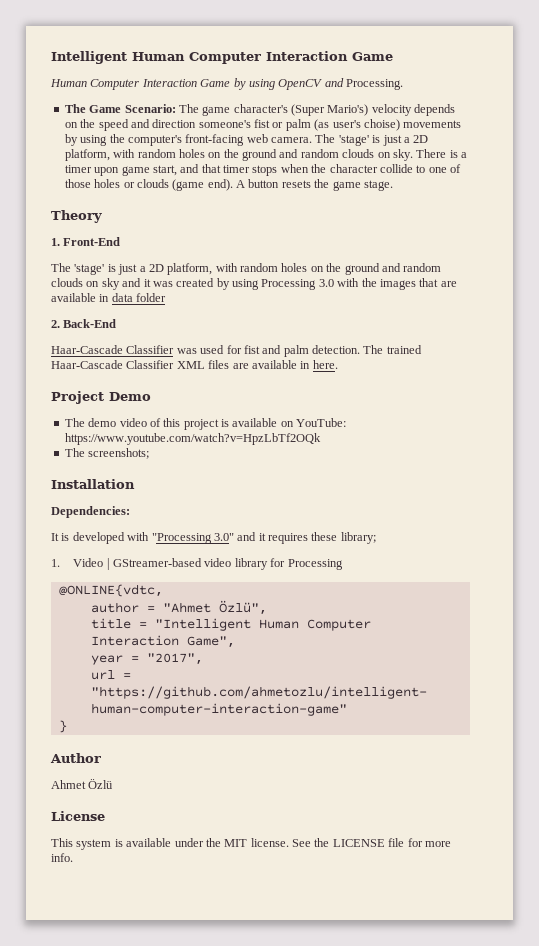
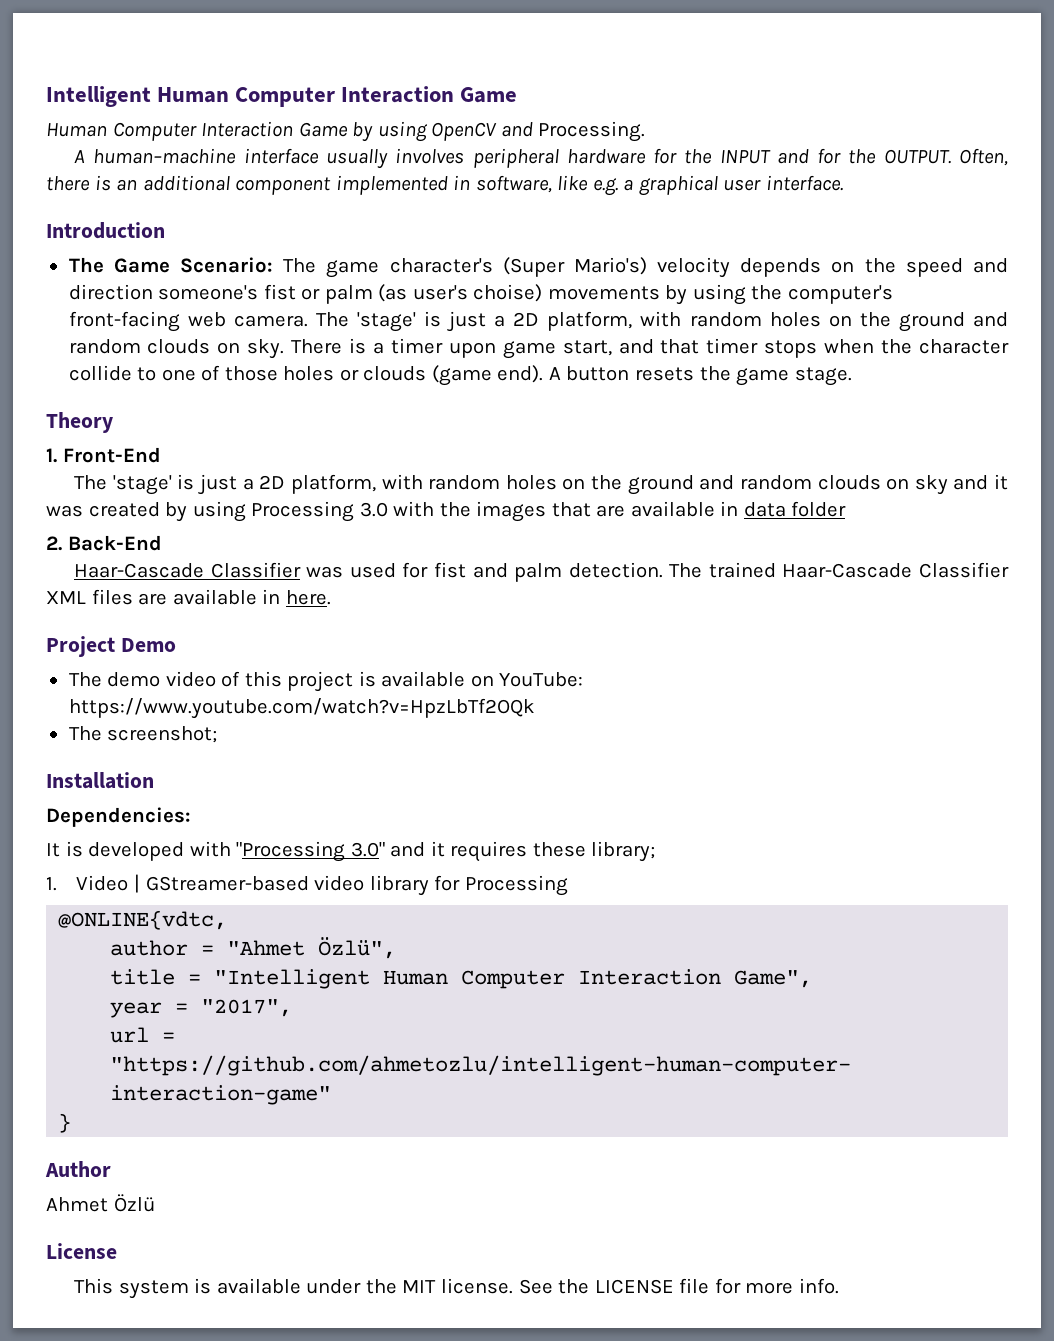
+ A human–machine interface usually involves peripheral hardware for the INPUT and for the OUTPUT. Often, there is an additional component implemented in software, like e.g. a graphical user interface.
+ Introduction
- The screenshots;
+ The screenshot;

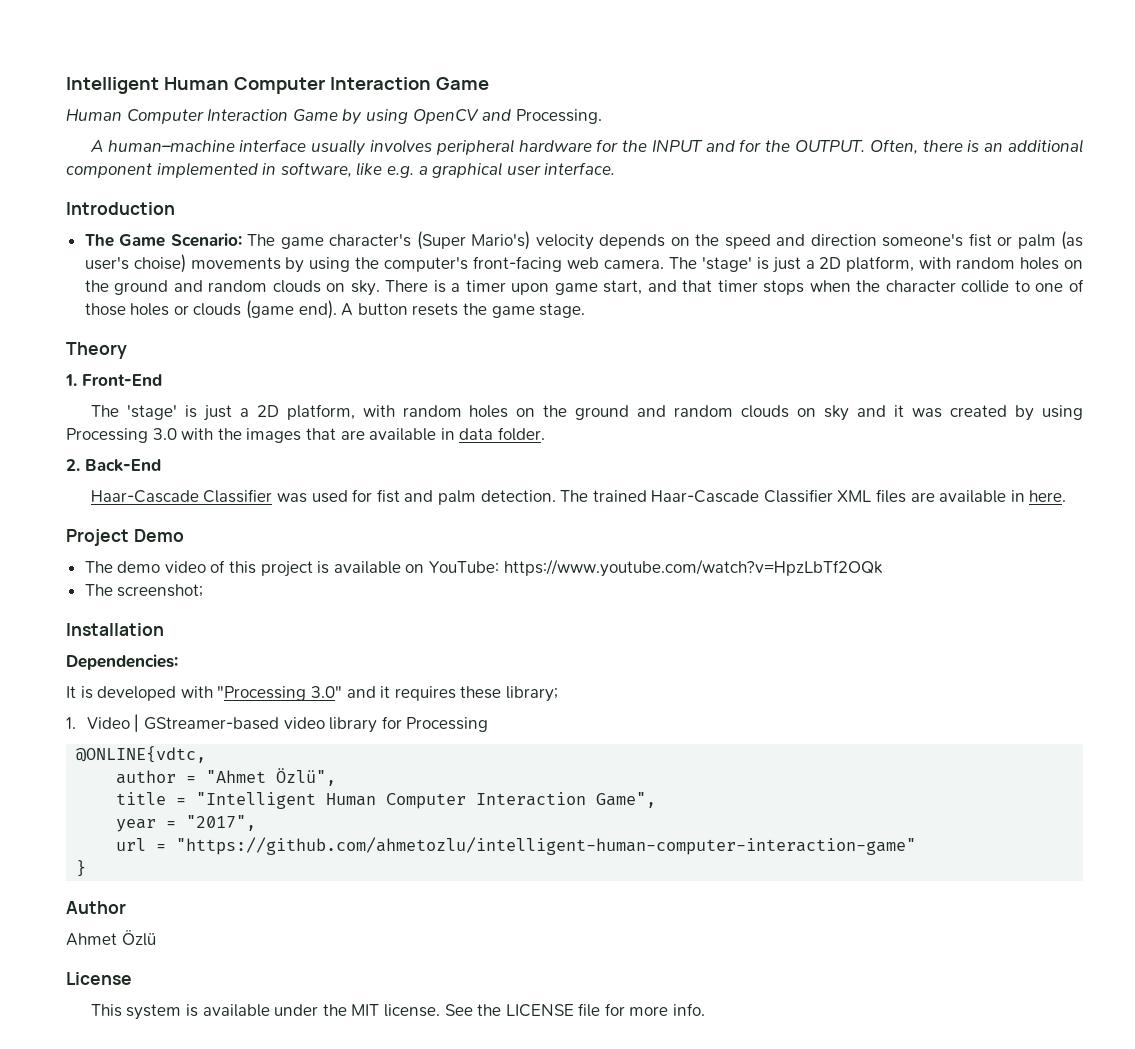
- The 'stage' is just a 2D platform, with random holes on the ground and random clouds on sky and it was created by using Processing 3.0 with the images that are available in data folder
+ The 'stage' is just a 2D platform, with random holes on the ground and random clouds on sky and it was created by using Processing 3.0 with the images that are available in data folder.

